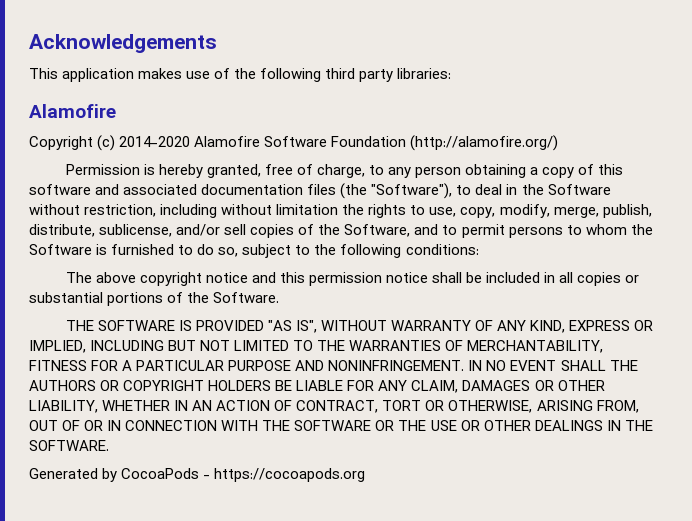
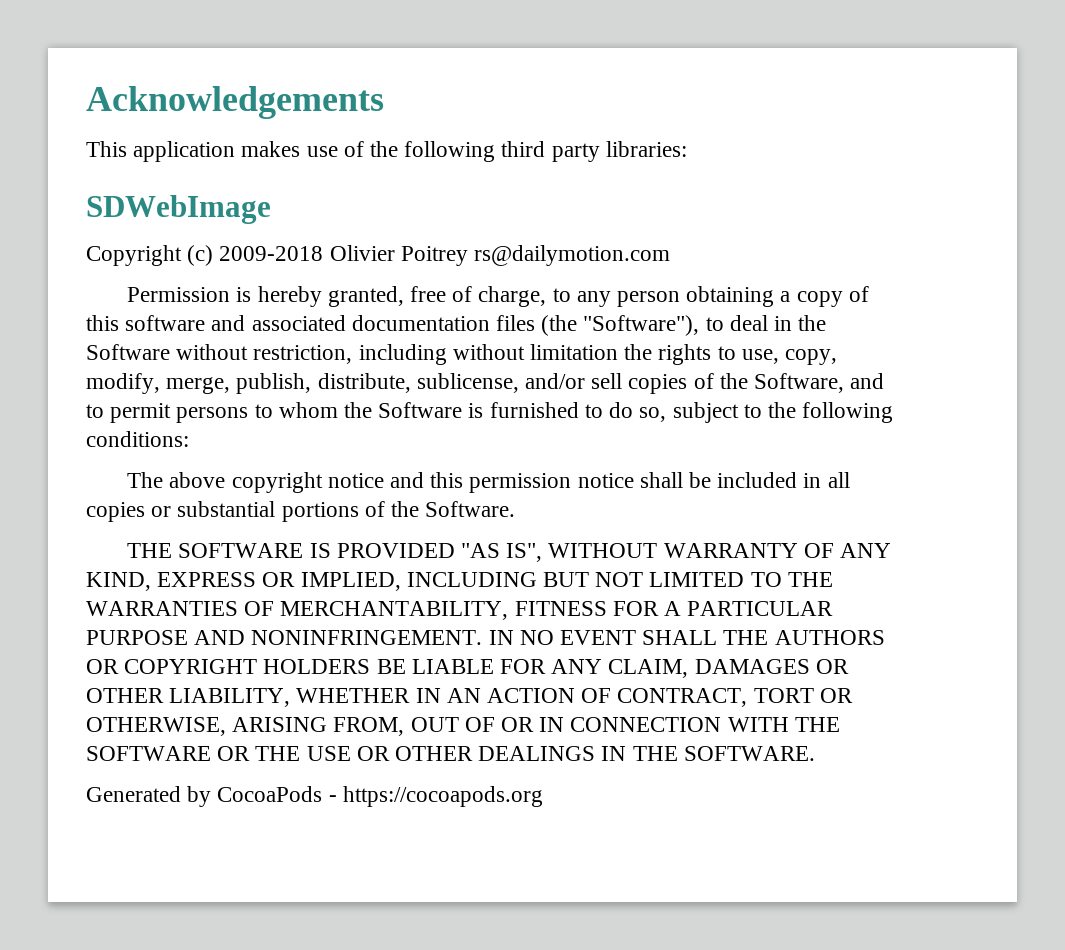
  This application makes use of the following third party libraries:
- Alamofire
+ SDWebImage
- Copyright (c) 2014-2020 Alamofire Software Foundation (http://alamofire.org/)
+ Copyright (c) 2009-2018 Olivier Poitrey rs@dailymotion.com

